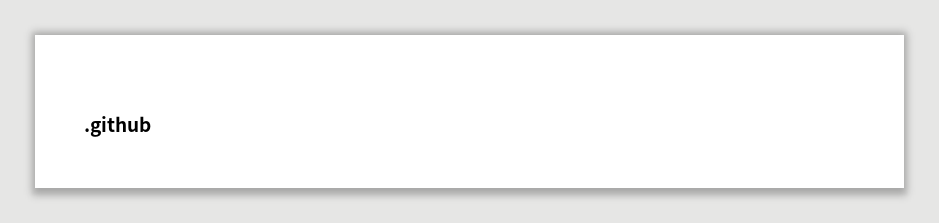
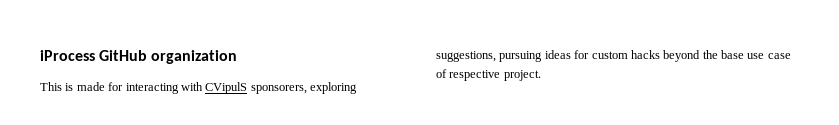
- .github
+ iProcess GitHub organization
+ This is made for interacting with CVipulS sponsorers, exploring suggestions, pursuing ideas for custom hacks beyond the base use case of respective project.

